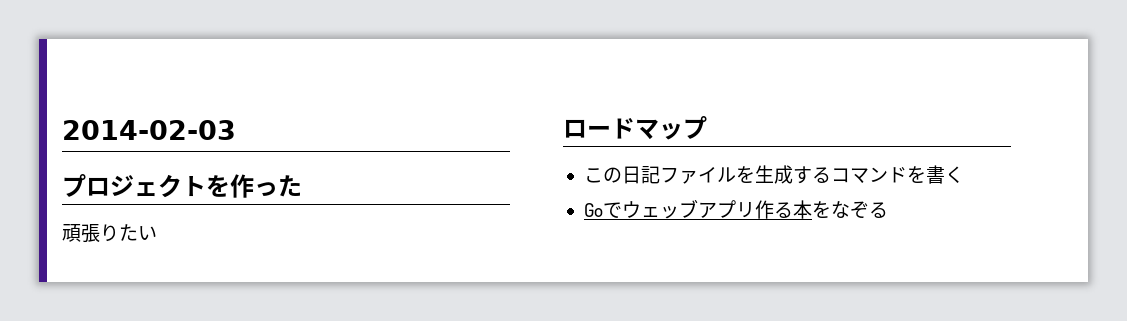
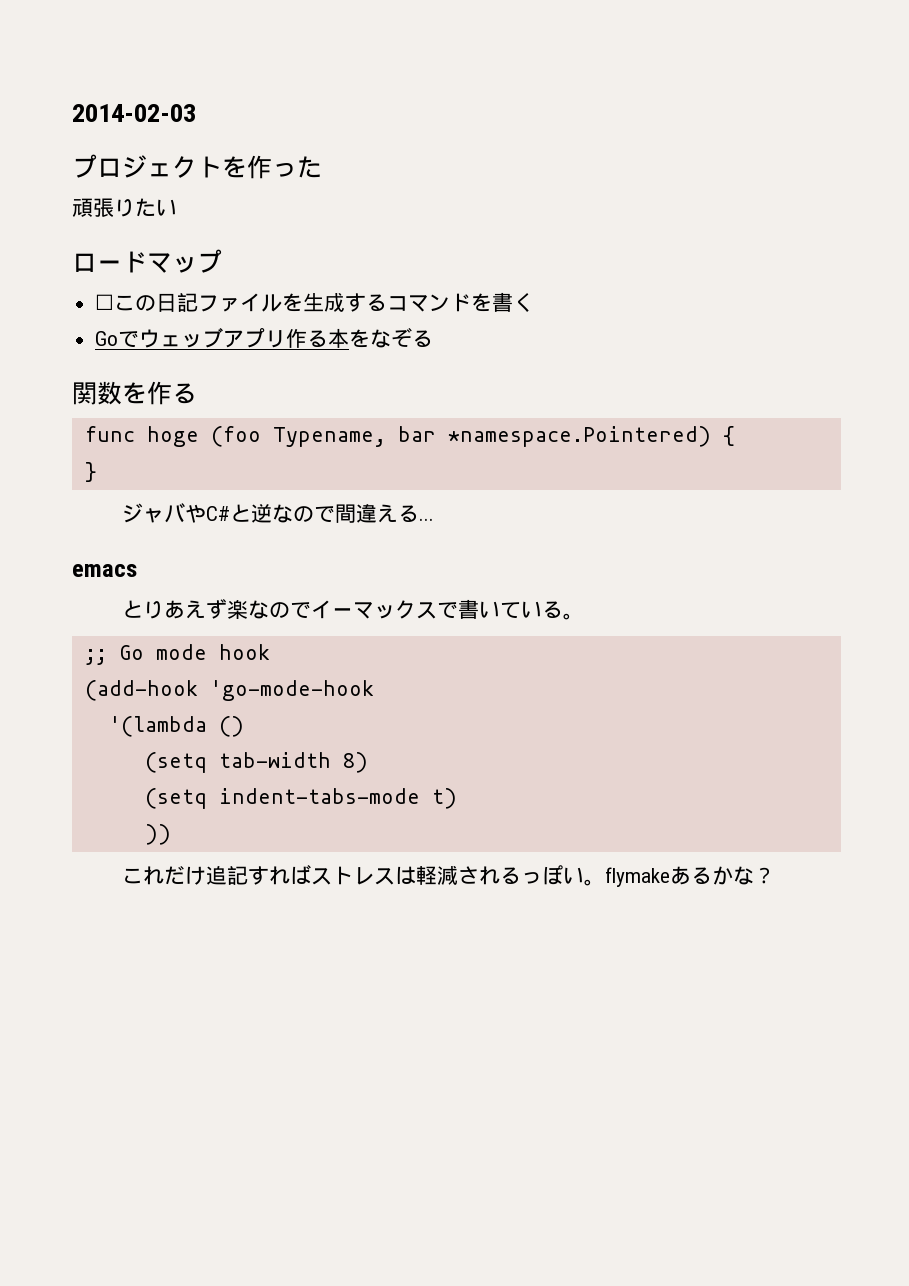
- この日記ファイルを生成するコマンドを書く
+ ☐この日記ファイルを生成するコマンドを書く
+ 関数を作る
+ func hoge (foo Typename, bar *namespace.Pointered) {
+ }
+ ジャバやC#と逆なので間違える...
+ emacs
+ とりあえず楽なのでイーマックスで書いている。
+ ;; Go mode hook
+ (add-hook 'go-mode-hook
+ '(lambda ()
+ (setq tab-width 8)
+ (setq indent-tabs-mode t)
+ ))
+ これだけ追記すればストレスは軽減されるっぽい。flymakeあるかな？

